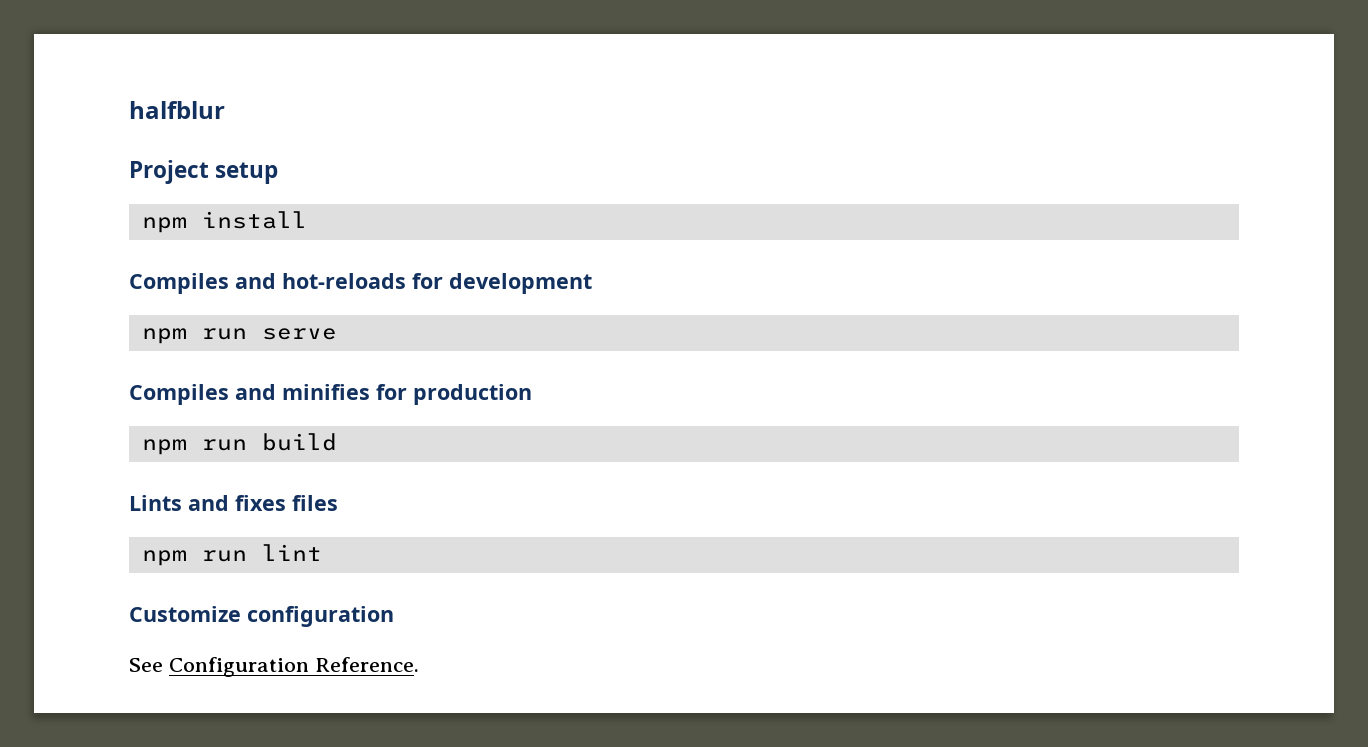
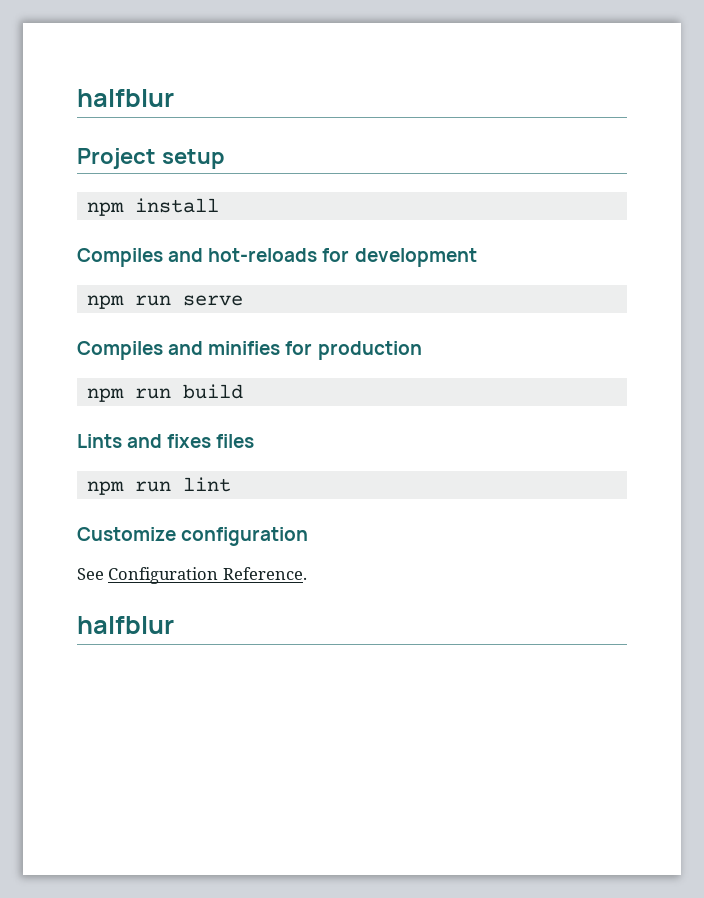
  See Configuration Reference.
+ halfblur

